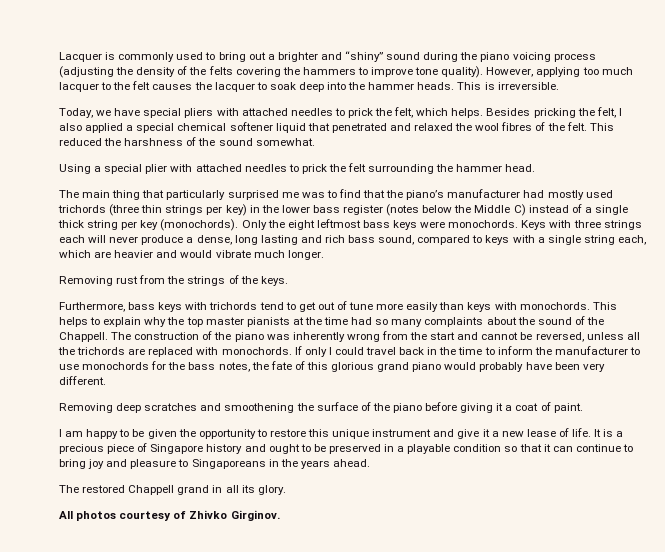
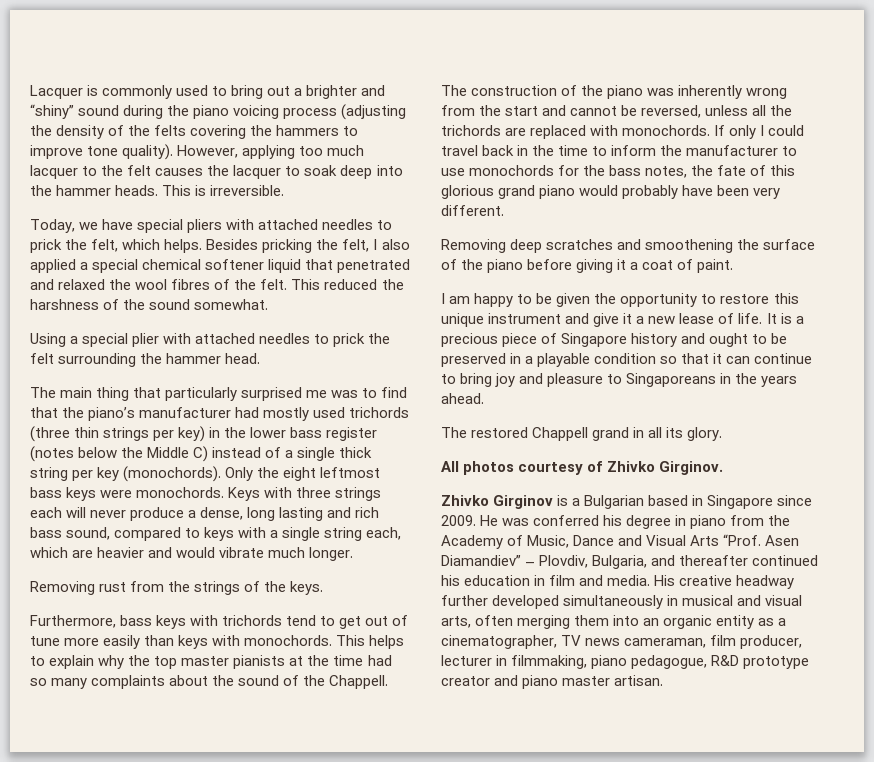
+ Zhivko Girginov is a Bulgarian based in Singapore since 2009. He was conferred his degree in piano from the Academy of Music, Dance and Visual Arts “Prof. Asen Diamandiev” – Plovdiv, Bulgaria, and thereafter continued his education in film and media. His creative headway further developed simultaneously in musical and visual arts, often merging them into an organic entity as a cinematographer, TV news cameraman, film producer, lecturer in filmmaking, piano pedagogue, R&D prototype creator and piano master artisan.

